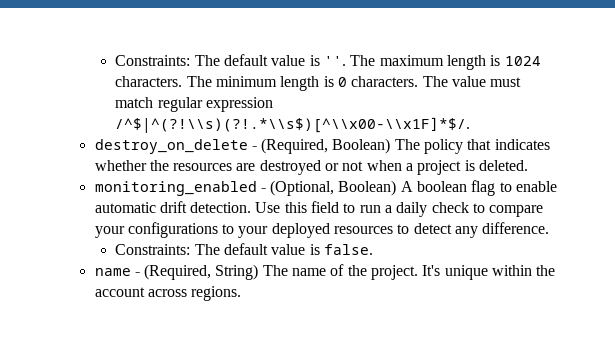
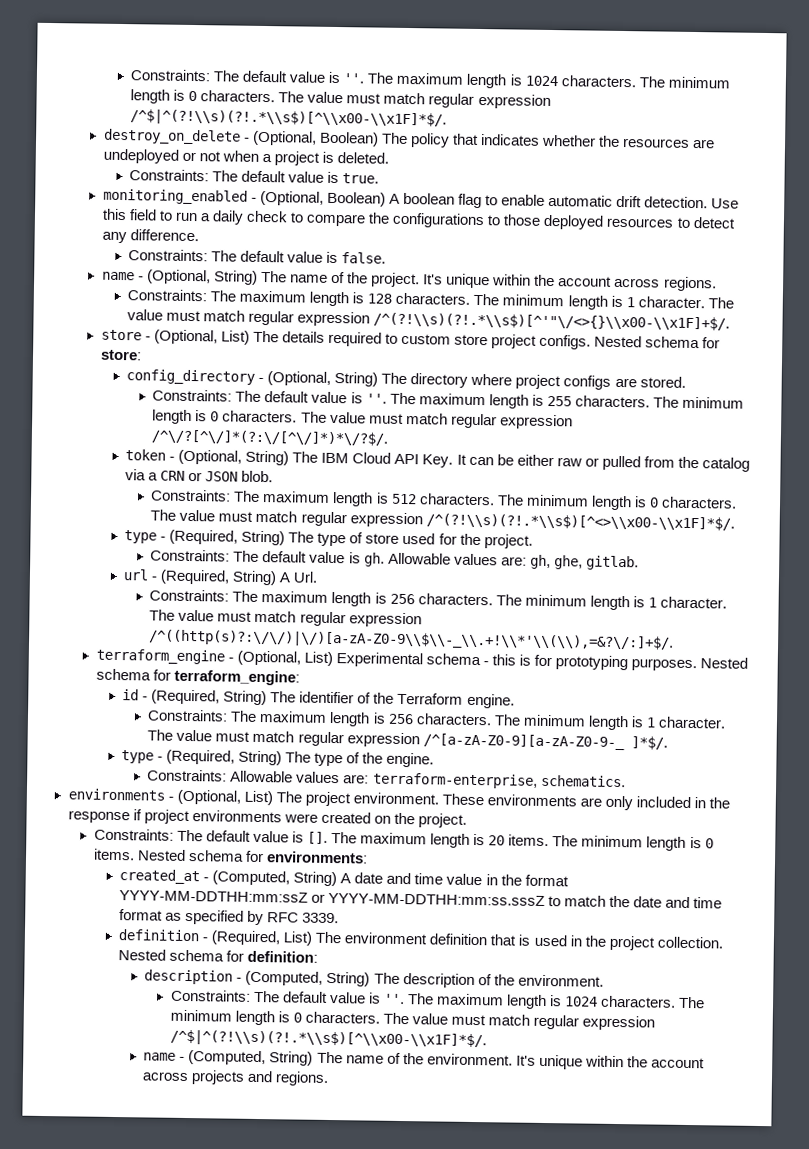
- destroy_on_delete - (Required, Boolean) The policy that indicates whether the resources are destroyed or not when a project is deleted.
+ destroy_on_delete - (Optional, Boolean) The policy that indicates whether the resources are undeployed or not when a project is deleted.
+ Constraints: The default value is true.
- Use this field to run a daily check to compare your configurations to your deployed resources to detect any difference.
+ Use this field to run a daily check to compare the configurations to those deployed resources to detect any difference.
- name - (Required, String) The name of the project.
+ name - (Optional, String) The name of the project.
+ Constraints: The maximum length is 128 characters. The minimum length is 1 character. The value must match regular expression /^(?!\\s)(?!.*\\s$)[^'"\/<>{}\\x00-\\x1F]+$/.
+ store - (Optional, List) The details required to custom store project configs. Nested schema for store:
+ config_directory - (Optional, String) The directory where project configs are stored.
+ Constraints: The default value is ''. The maximum length is 255 characters. The minimum length is 0 characters. The value must match regular expression /^\/?[^\/]*(?:\/[^\/]*)*\/?$/.
+ token - (Optional, String) The IBM Cloud API Key. It can be either raw or pulled from the catalog via a CRN or JSON blob.
+ Constraints: The maximum length is 512 characters. The minimum length is 0 characters. The value must match regular expression /^(?!\\s)(?!.*\\s$)[^<>\\x00-\\x1F]*$/.
+ type - (Required, String) The type of store used for the project.
+ Constraints: The default value is gh. Allowable values are: gh, ghe, gitlab.
+ url - (Required, String) A Url.
+ Constraints: The maximum length is 256 characters. The minimum length is 1 character. The value must match regular expression /^((http(s)?:\/\/)|\/)[a-zA-Z0-9\\$\\-_\\.+!\\*'\\(\\),=&?\/:]+$/.
+ terraform_engine - (Optional, List) Experimental schema - this is for prototyping purposes. Nested schema for terraform_engine:
+ id - (Required, String) The identifier of the Terraform engine.
+ Constraints: The maximum length is 256 characters. The minimum length is 1 character. The value must match regular expression /^[a-zA-Z0-9][a-zA-Z0-9-_ ]*$/.
+ type - (Required, String) The type of the engine.
+ Constraints: Allowable values are: terraform-enterprise, schematics.
+ environments - (Optional, List) The project environment. These environments are only included in the response if project environments were created on the project.
+ Constraints: The default value is []. The maximum length is 20 items. The minimum length is 0 items. Nested schema for environments:
+ created_at - (Computed, String) A date and time value in the format YYYY-MM-DDTHH:mm:ssZ or YYYY-MM-DDTHH:mm:ss.sssZ to match the date and time format as specified by RFC 3339.
+ definition - (Required, List) The environment definition that is used in the project collection. Nested schema for definition:
+ description - (Computed, String) The description of the environment.
+ Constraints: The default value is ''. The maximum length is 1024 characters. The minimum length is 0 characters. The value must match regular expression /^$|^(?!\\s)(?!.*\\s$)[^\\x00-\\x1F]*$/.
+ name - (Computed, String) The name of the environment. It's unique within the account across projects and regions.

